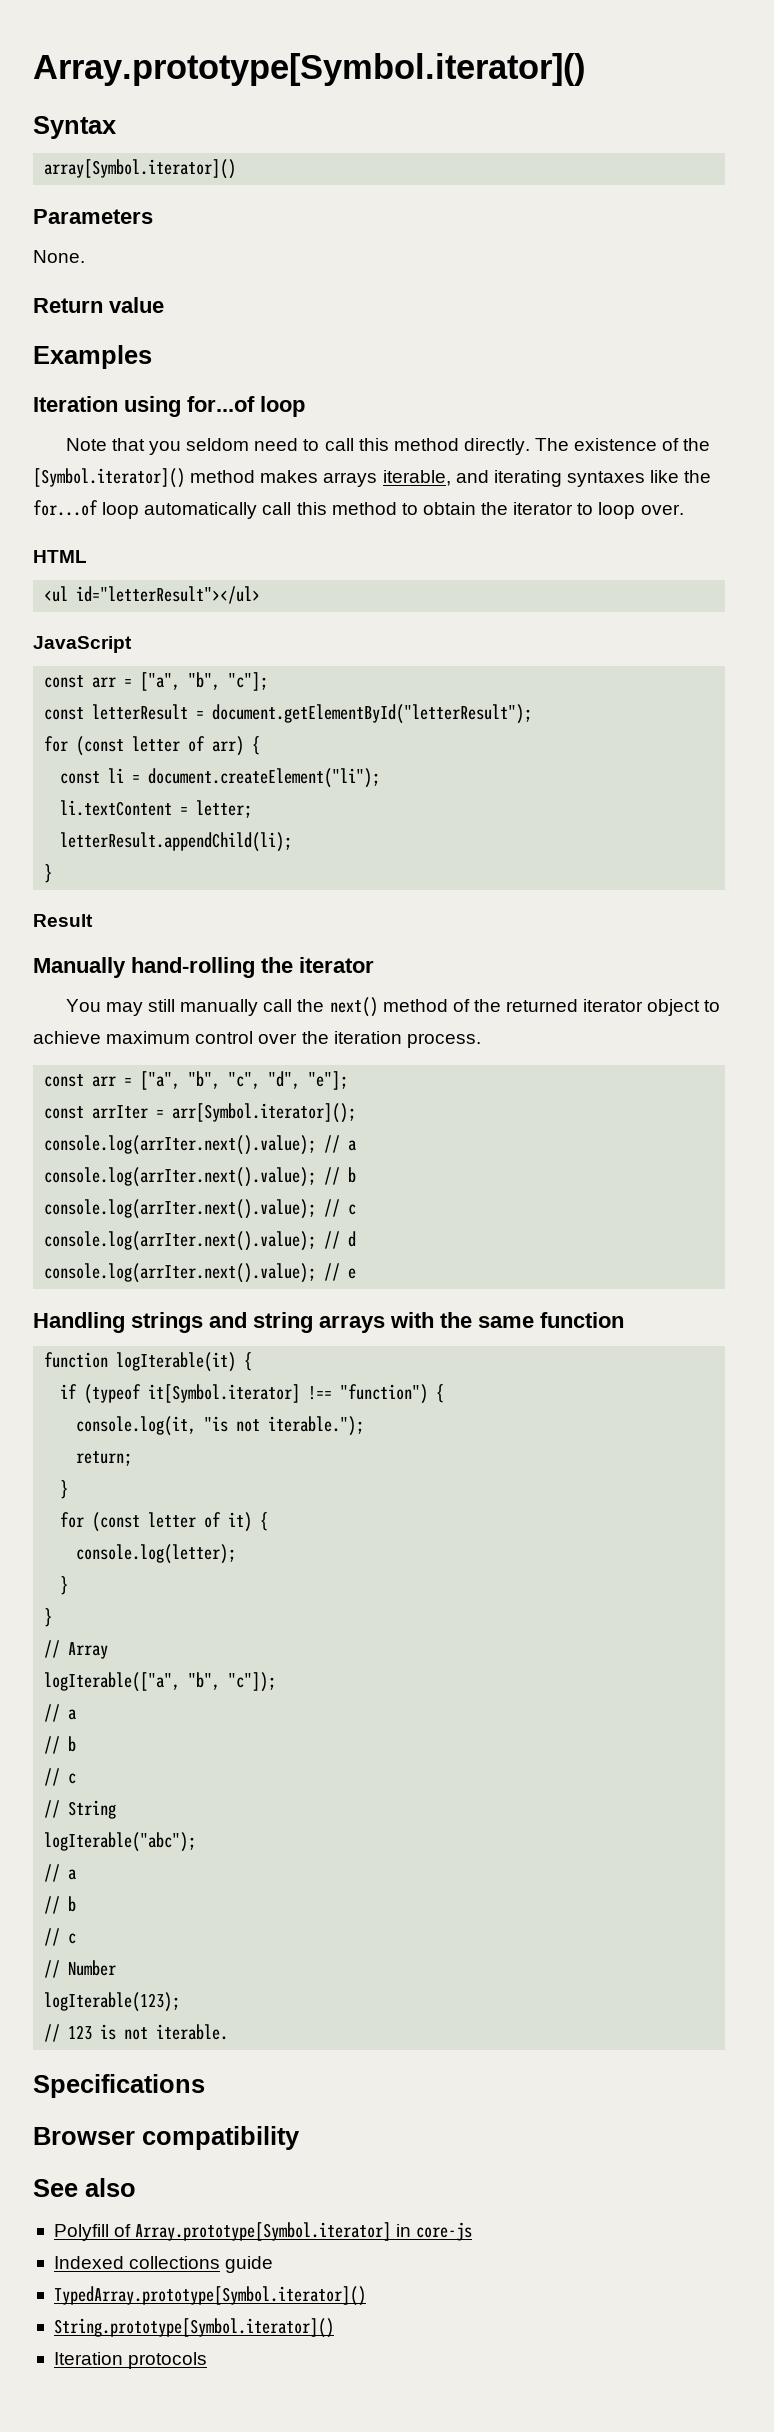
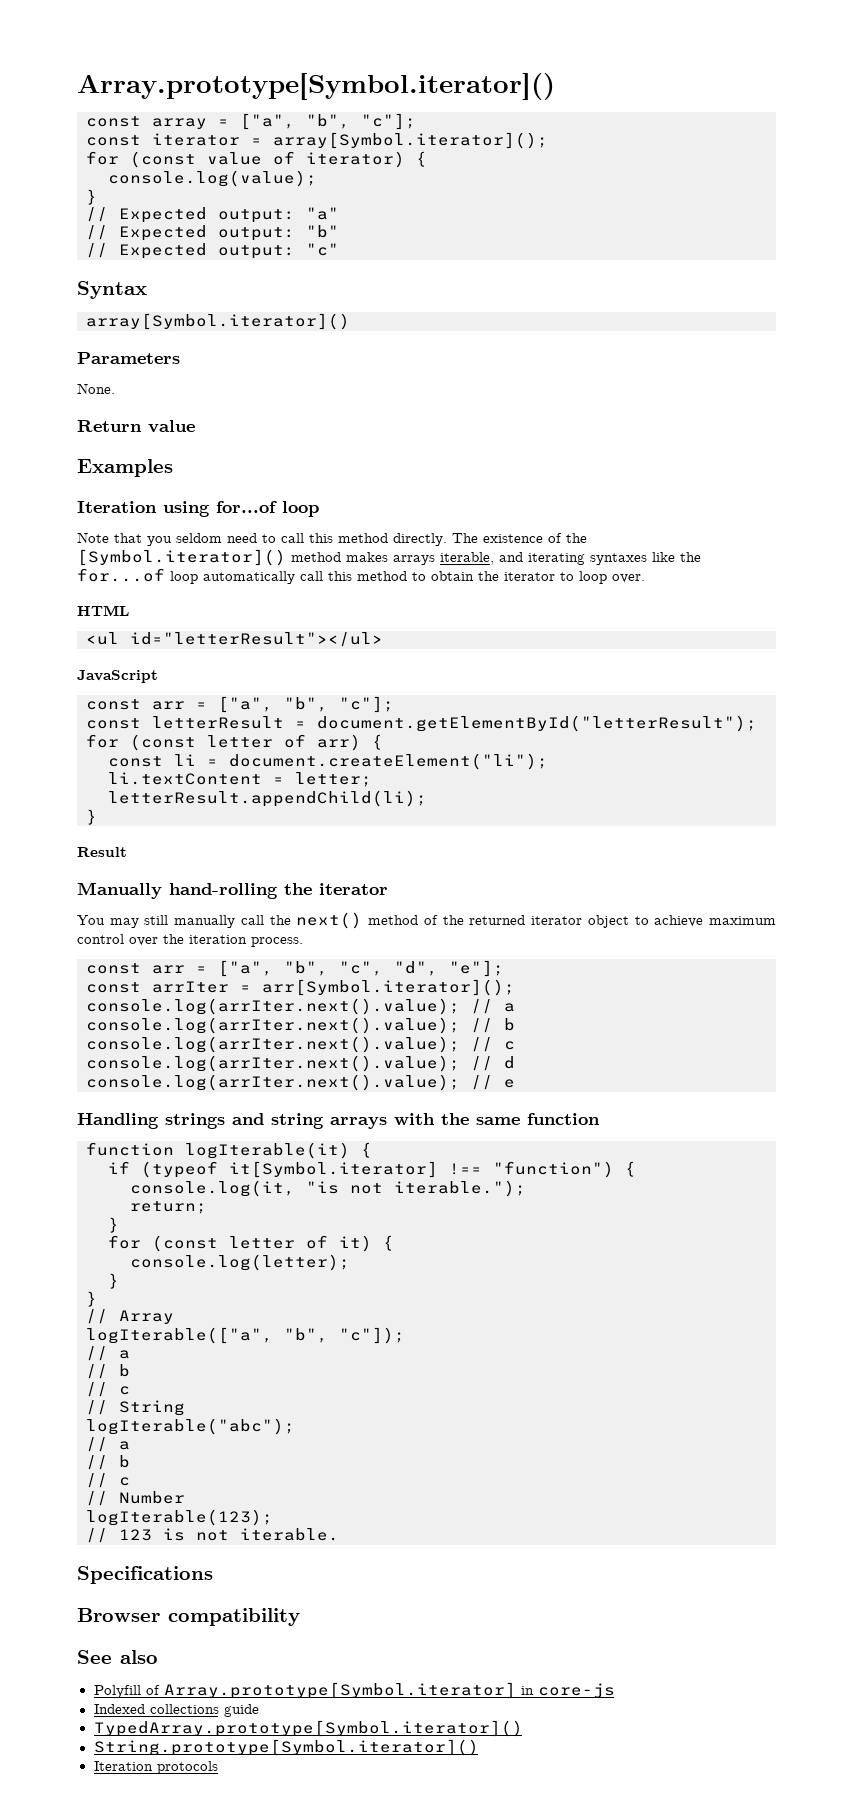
+ const array = ["a", "b", "c"];
+ const iterator = array[Symbol.iterator]();
+ for (const value of iterator) {
+ console.log(value);
+ }
+ // Expected output: "a"
+ // Expected output: "b"
+ // Expected output: "c"

